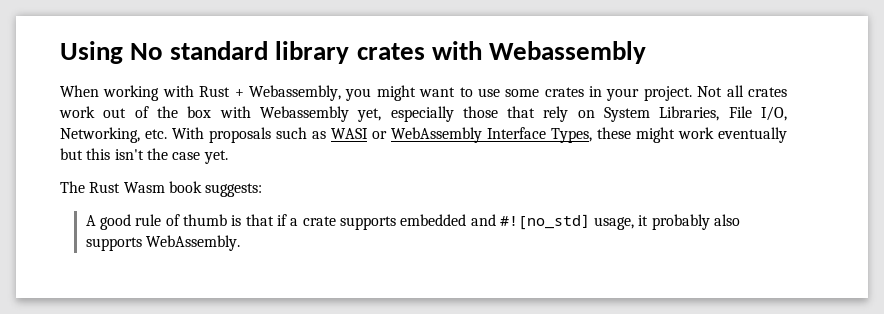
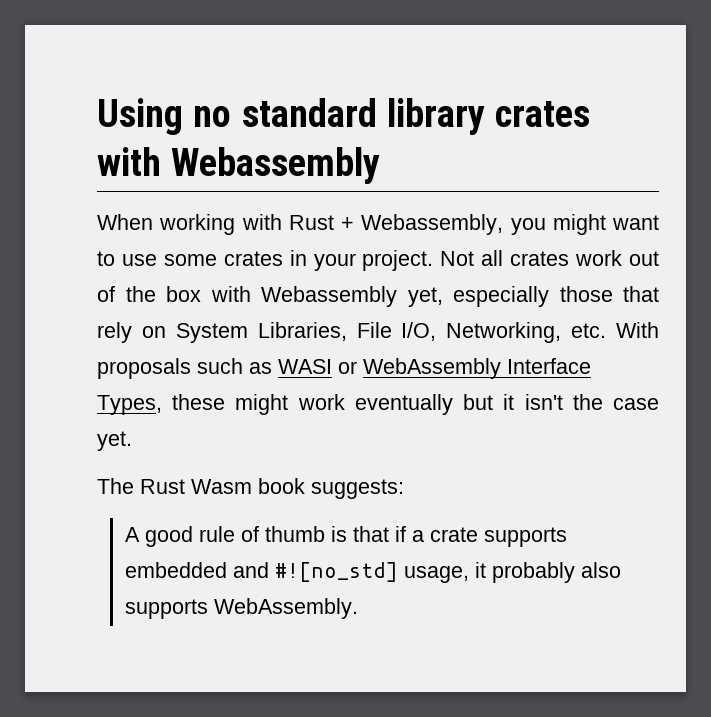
- Using No standard library crates with Webassembly
+ Using no standard library crates with Webassembly
- Not all crates work out of the box with Webassembly yet, especially those that rely on System Libraries, File I/O, Networking, etc. With proposals such as WASI or WebAssembly Interface Types, these might work eventually but this isn't the case yet.
+ Not all crates work out of the box with Webassembly yet, especially those that rely on System Libraries, File I/O, Networking, etc. With proposals such as WASI or WebAssembly Interface Types, these might work eventually but it isn't the case yet.

